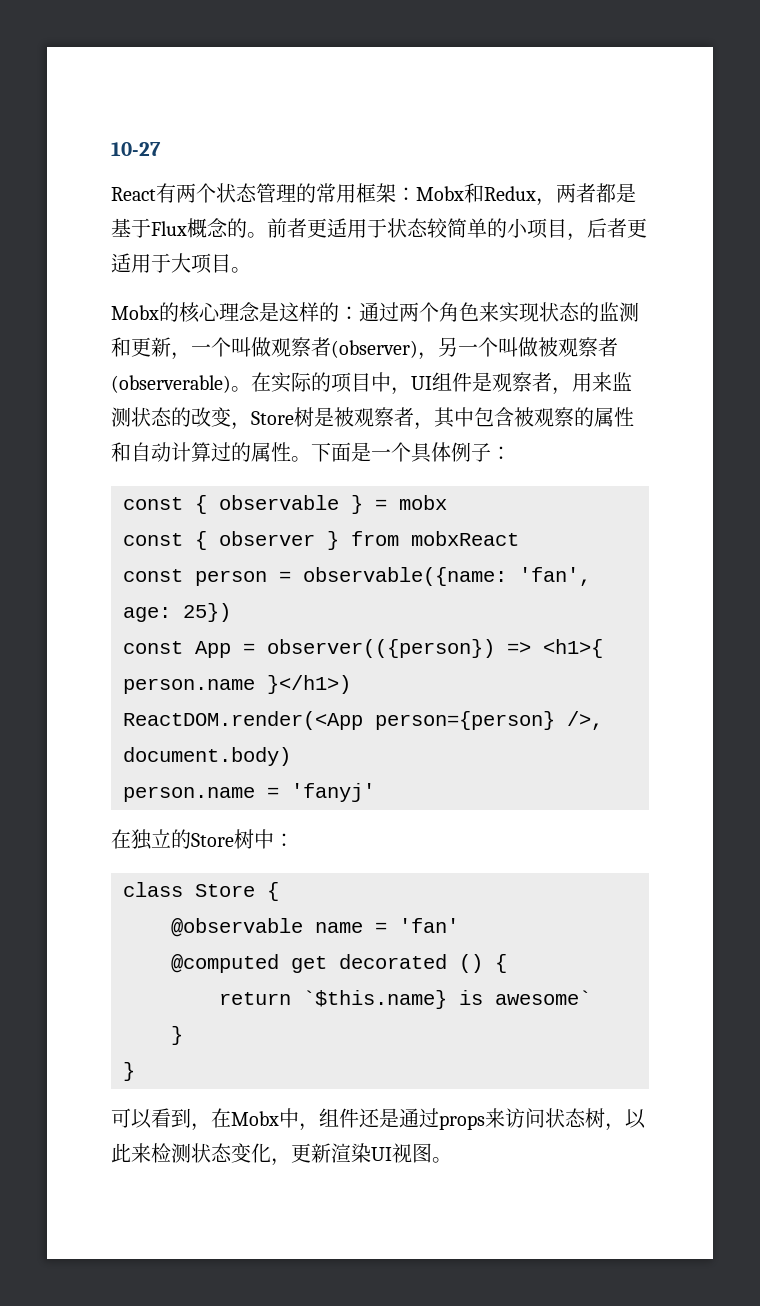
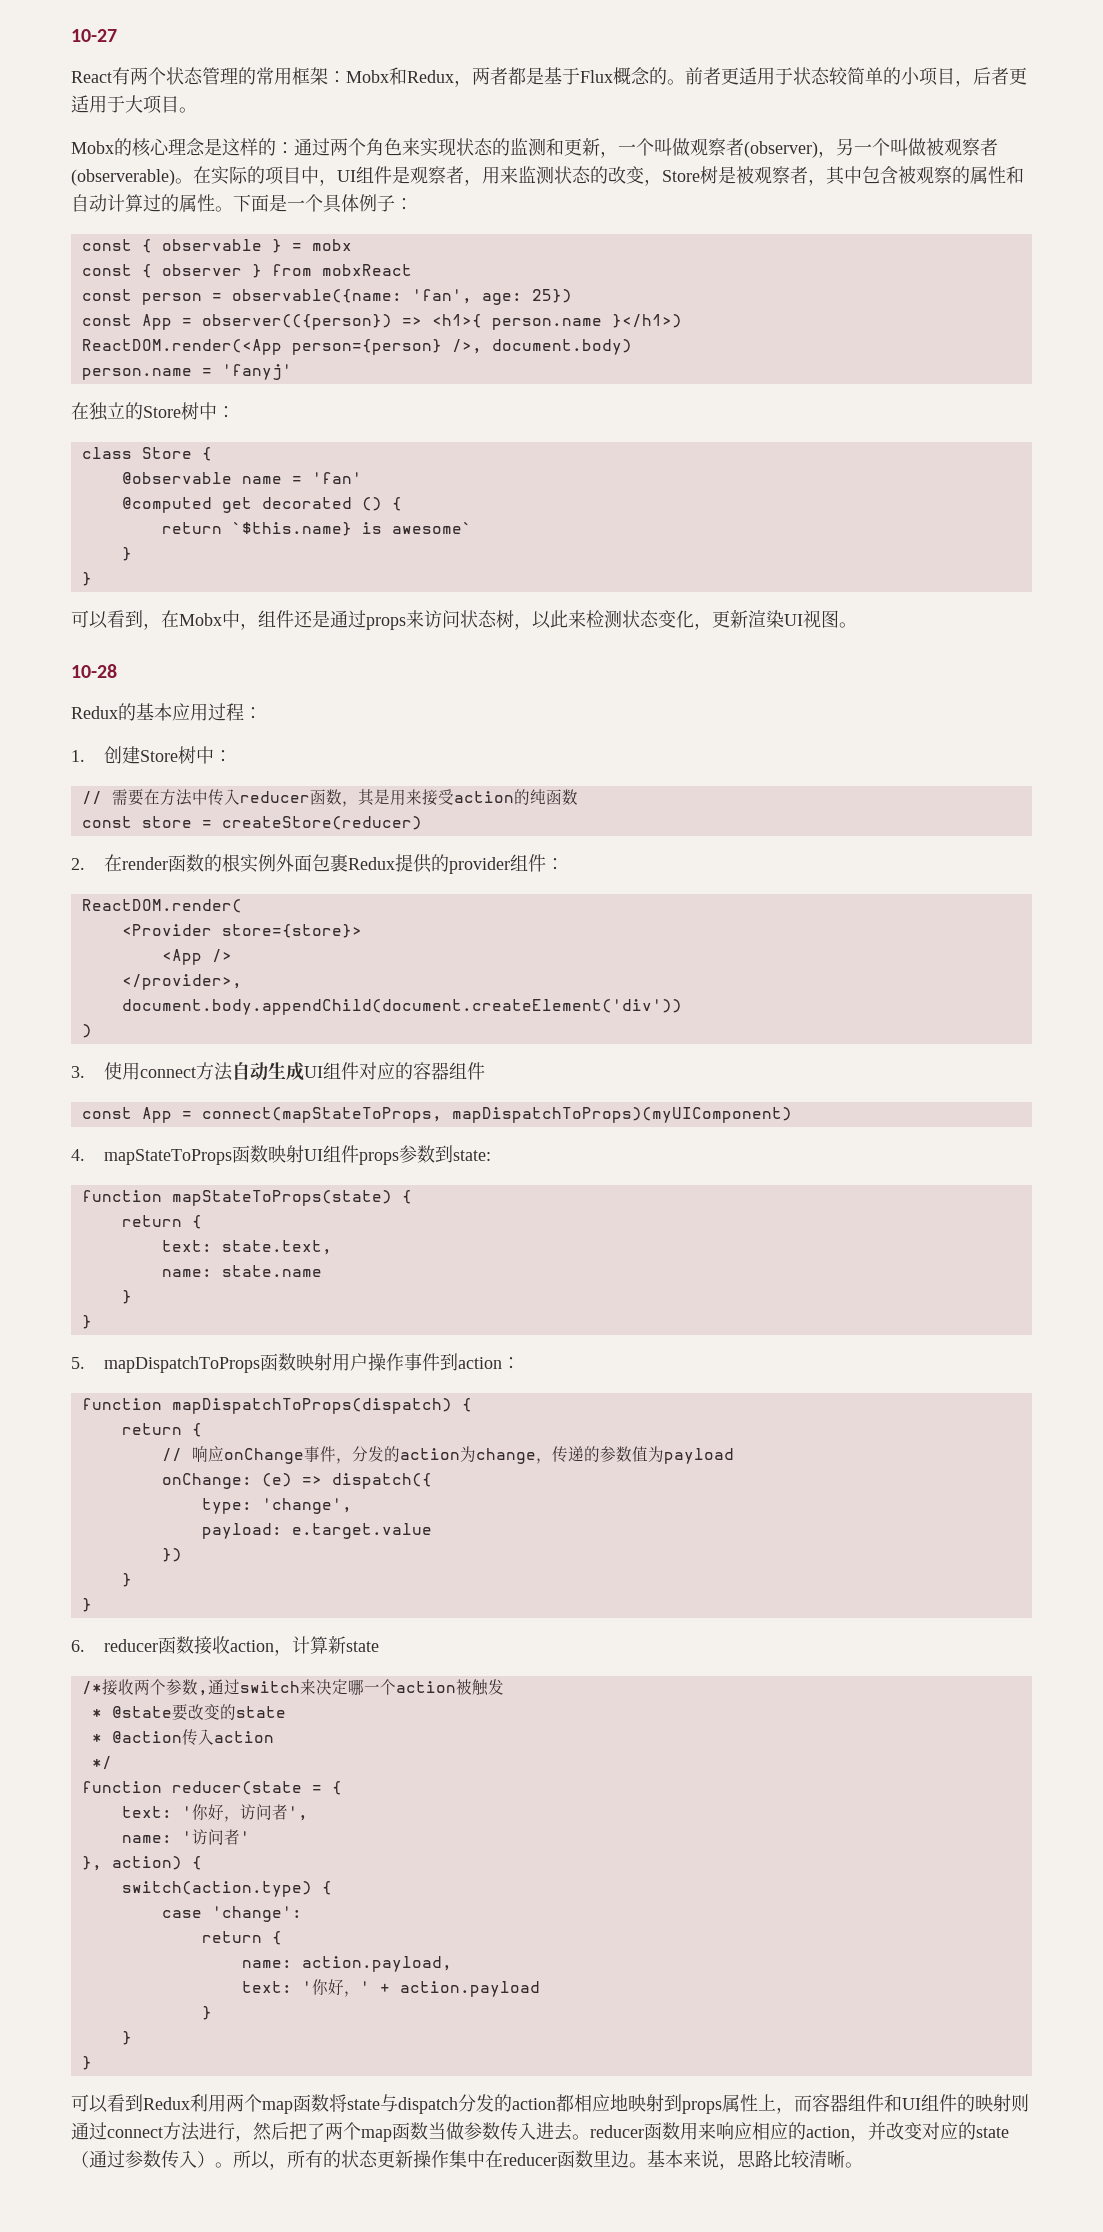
+ 10-28
+ Redux的基本应用过程：
+ 1.创建Store树中：
+ // 需要在方法中传入reducer函数，其是用来接受action的纯函数
+ const store = createStore(reducer)
+ 2.在render函数的根实例外面包裹Redux提供的provider组件：
+ ReactDOM.render(
+ <Provider store={store}>
+ <App />
+ </provider>,
+ document.body.appendChild(document.createElement('div'))
+ )
+ 3.使用connect方法自动生成UI组件对应的容器组件
+ const App = connect(mapStateToProps, mapDispatchToProps)(myUIComponent)
+ 4. mapStateToProps函数映射UI组件props参数到state:
+ function mapStateToProps(state) {
+ return {
+ text: state.text,
+ name: state.name
+ }
+ }
+ 5. mapDispatchToProps函数映射用户操作事件到action：
+ function mapDispatchToProps(dispatch) {
+ return {
+ // 响应onChange事件，分发的action为change，传递的参数值为payload
+ onChange: (e) => dispatch({
+ type: 'change',
+ payload: e.target.value
+ })
+ }
+ }
+ 6. reducer函数接收action，计算新state
+ /*接收两个参数,通过switch来决定哪一个action被触发
+ * @state要改变的state
+ * @action传入action
+ */
+ function reducer(state = {
+ text: '你好，访问者',
+ name: '访问者'
+ }, action) {
+ switch(action.type) {
+ case 'change':
+ return {
+ name: action.payload,
+ text: '你好，' + action.payload
+ }
+ }
+ }
+ 可以看到Redux利用两个map函数将state与dispatch分发的action都相应地映射到props属性上，而容器组件和UI组件的映射则通过connect方法进行，然后把了两个map函数当做参数传入进去。reducer函数用来响应相应的action，并改变对应的state（通过参数传入）。所以，所有的状态更新操作集中在reducer函数里边。基本来说，思路比较清晰。

